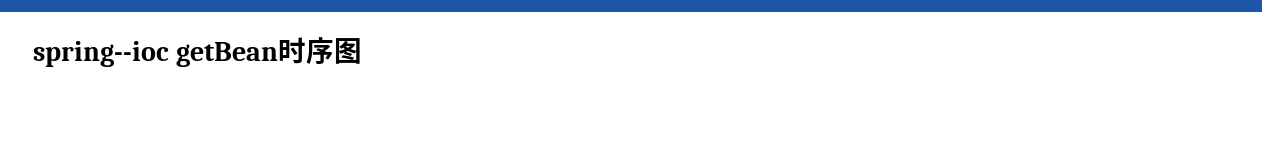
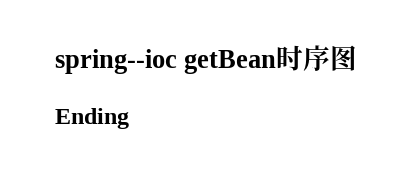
+ Ending

